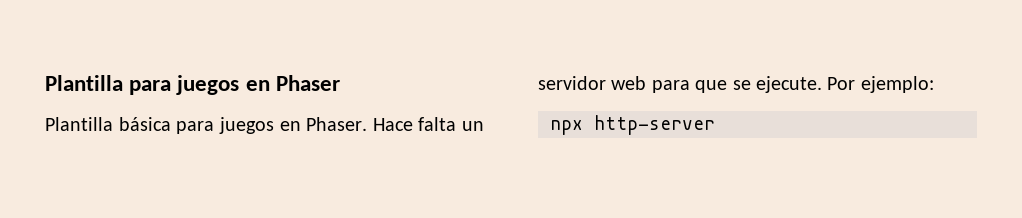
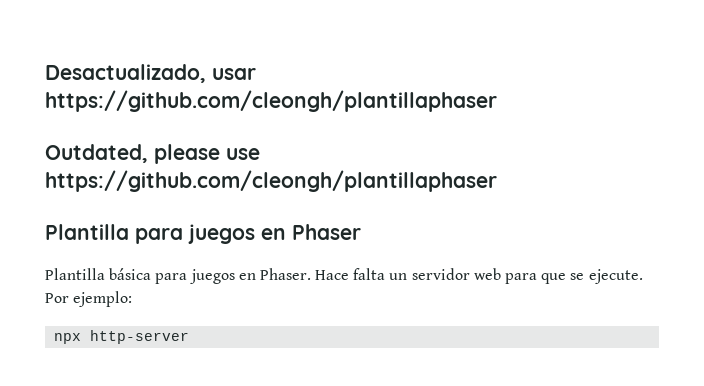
+ Desactualizado, usar https://github.com/cleongh/plantillaphaser
+ Outdated, please use https://github.com/cleongh/plantillaphaser

